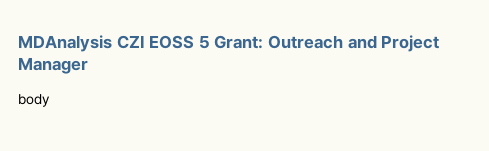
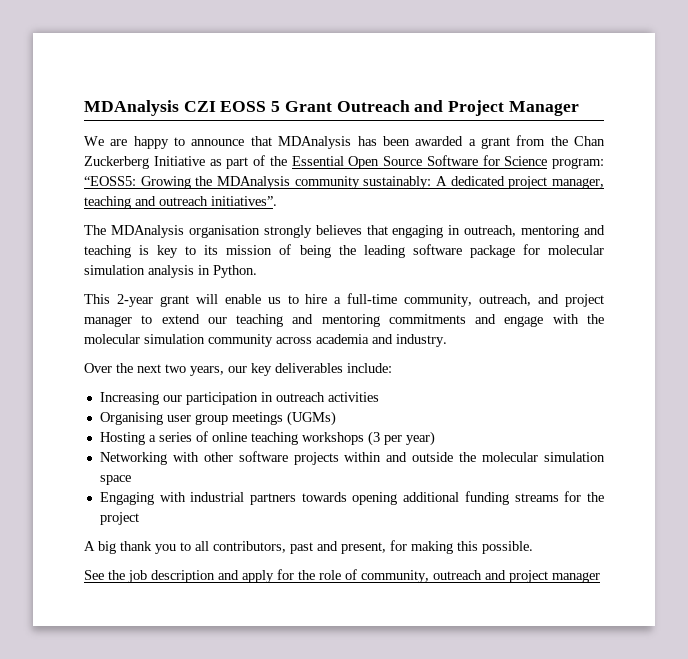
- MDAnalysis CZI EOSS 5 Grant: Outreach and Project Manager
+ MDAnalysis CZI EOSS 5 Grant Outreach and Project Manager
- body
+ We are happy to announce that MDAnalysis has been awarded a grant from the Chan Zuckerberg Initiative as part of the Essential Open Source Software for Science program: “EOSS5: Growing the MDAnalysis community sustainably: A dedicated project manager, teaching and outreach initiatives”.
+ The MDAnalysis organisation strongly believes that engaging in outreach, mentoring and teaching is key to its mission of being the leading software package for molecular simulation analysis in Python.
+ This 2-year grant will enable us to hire a full-time community, outreach, and project manager to extend our teaching and mentoring commitments and engage with the molecular simulation community across academia and industry.
+ Over the next two years, our key deliverables include:
+ Increasing our participation in outreach activities
+ Organising user group meetings (UGMs)
+ Hosting a series of online teaching workshops (3 per year)
+ Networking with other software projects within and outside the molecular simulation space
+ Engaging with industrial partners towards opening additional funding streams for the project
+ A big thank you to all contributors, past and present, for making this possible.
+ See the job description and apply for the role of community, outreach and project manager

